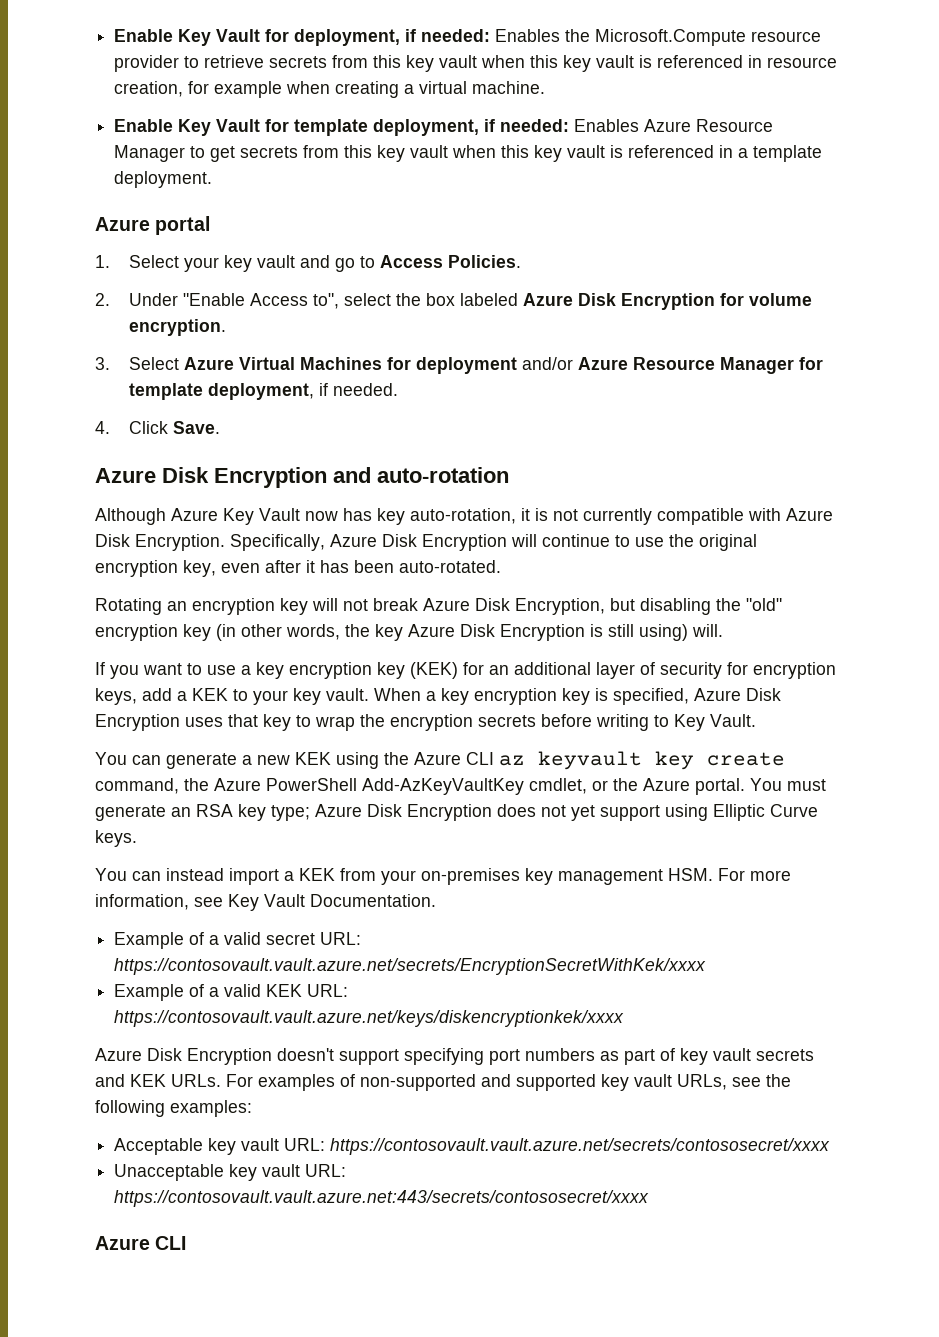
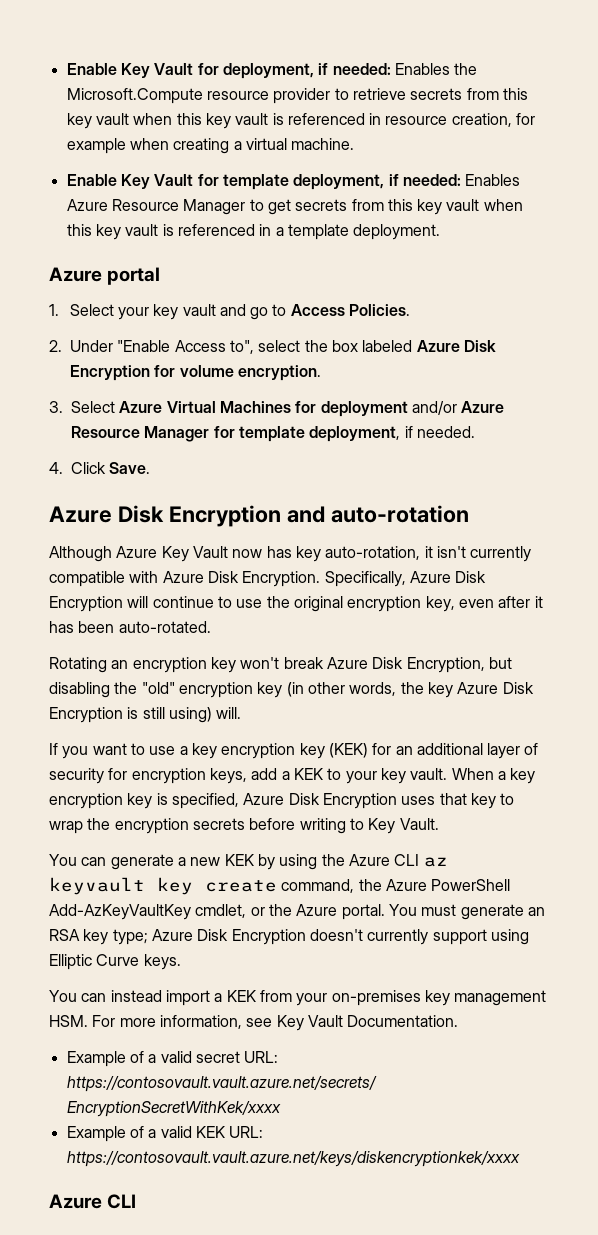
- Although Azure Key Vault now has key auto-rotation, it is not currently compatible with Azure Disk Encryption.
+ Although Azure Key Vault now has key auto-rotation, it isn't currently compatible with Azure Disk Encryption.
- Rotating an encryption key will not break Azure Disk Encryption, but disabling the "old" encryption key (in other words, the key Azure Disk Encryption is still using) will.
+ Rotating an encryption key won't break Azure Disk Encryption, but disabling the "old" encryption key (in other words, the key Azure Disk Encryption is still using) will.
- You can generate a new KEK using the Azure CLI az keyvault key create command, the Azure PowerShell Add-AzKeyVaultKey cmdlet, or the Azure portal.
+ You can generate a new KEK by using the Azure CLI az keyvault key create command, the Azure PowerShell Add-AzKeyVaultKey cmdlet, or the Azure portal.
- You must generate an RSA key type; Azure Disk Encryption does not yet support using Elliptic Curve keys.
+ You must generate an RSA key type; Azure Disk Encryption doesn't currently support using Elliptic Curve keys.
- Azure Disk Encryption doesn't support specifying port numbers as part of key vault secrets and KEK URLs. For examples of non-supported and supported key vault URLs, see the following examples:
- Acceptable key vault URL: https://contosovault.vault.azure.net/secrets/contososecret/xxxx
- Unacceptable key vault URL: https://contosovault.vault.azure.net:443/secrets/contososecret/xxxx

